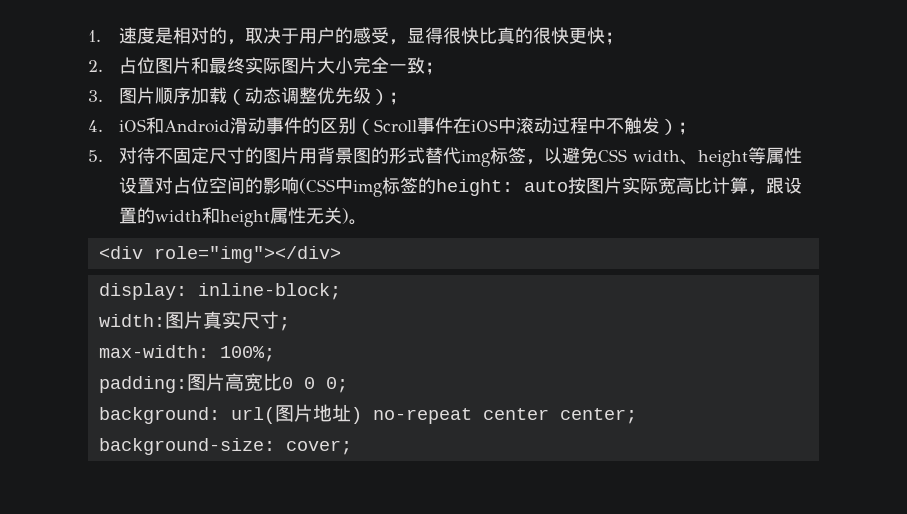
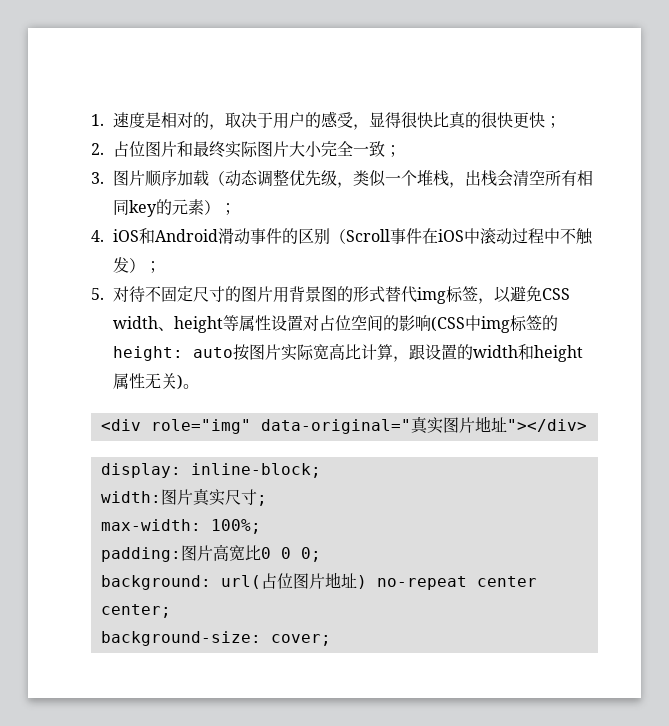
- 3.图片顺序加载（动态调整优先级）；
+ 3.图片顺序加载（动态调整优先级，类似一个堆栈，出栈会清空所有相同key的元素）；
- <div role="img"></div>
+ <div role="img" data-original="真实图片地址"></div>
- background: url(图片地址) no-repeat center center;
+ background: url(占位图片地址) no-repeat center center;

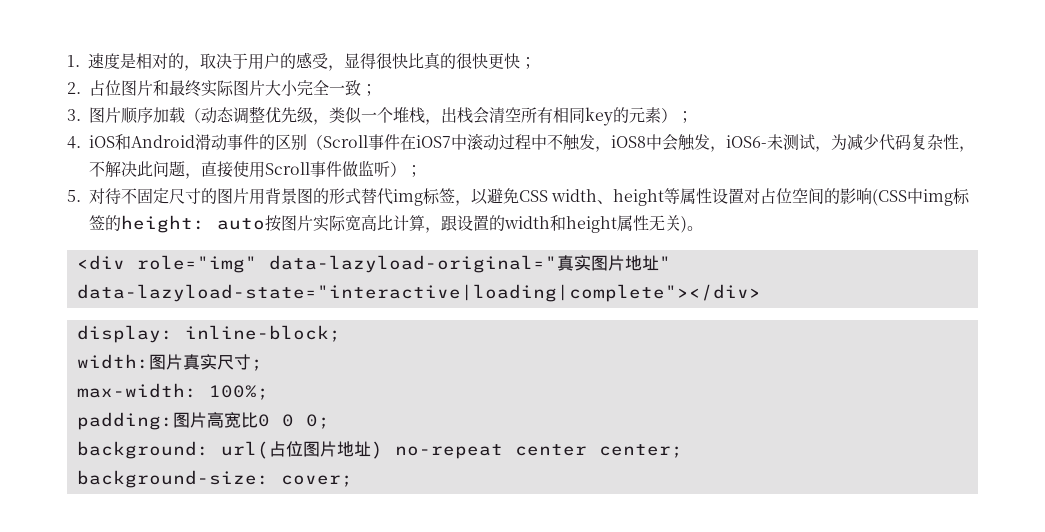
- 4. iOS和Android滑动事件的区别（Scroll事件在iOS中滚动过程中不触发）；
+ 4. iOS和Android滑动事件的区别（Scroll事件在iOS7中滚动过程中不触发，iOS8中会触发，iOS6-未测试，为减少代码复杂性，不解决此问题，直接使用Scroll事件做监听）；
- <div role="img" data-original="真实图片地址"></div>
+ <div role="img" data-lazyload-original="真实图片地址" data-lazyload-state="interactive|loading|complete"></div>

